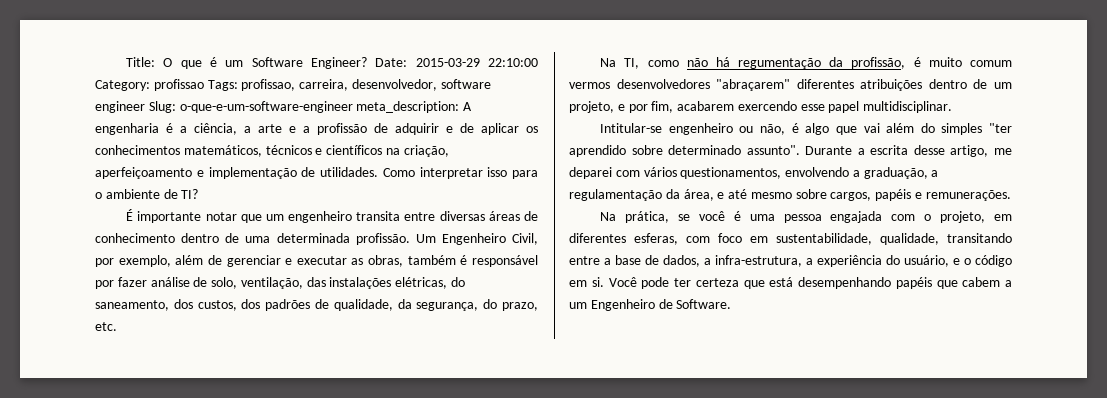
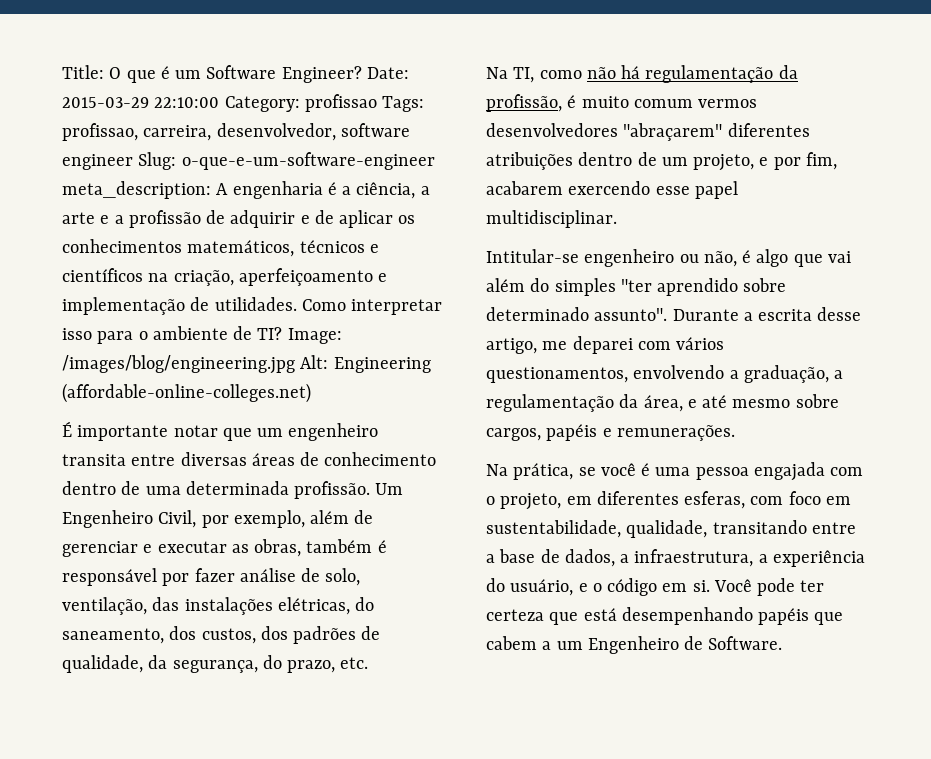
+ Image: /images/blog/engineering.jpg Alt: Engineering (affordable-online-colleges.net)
- Na TI, como não há regumentação da profissão, é muito comum vermos desenvolvedores "abraçarem" diferentes atribuições dentro de um projeto, e por fim, acabarem exercendo esse papel multidisciplinar.
+ Na TI, como não há regulamentação da profissão, é muito comum vermos desenvolvedores "abraçarem" diferentes atribuições dentro de um projeto, e por fim, acabarem exercendo esse papel multidisciplinar.
- Na prática, se você é uma pessoa engajada com o projeto, em diferentes esferas, com foco em sustentabilidade, qualidade, transitando entre a base de dados, a infra-estrutura, a experiência do usuário, e o código em si.
+ Na prática, se você é uma pessoa engajada com o projeto, em diferentes esferas, com foco em sustentabilidade, qualidade, transitando entre a base de dados, a infraestrutura, a experiência do usuário, e o código em si.

